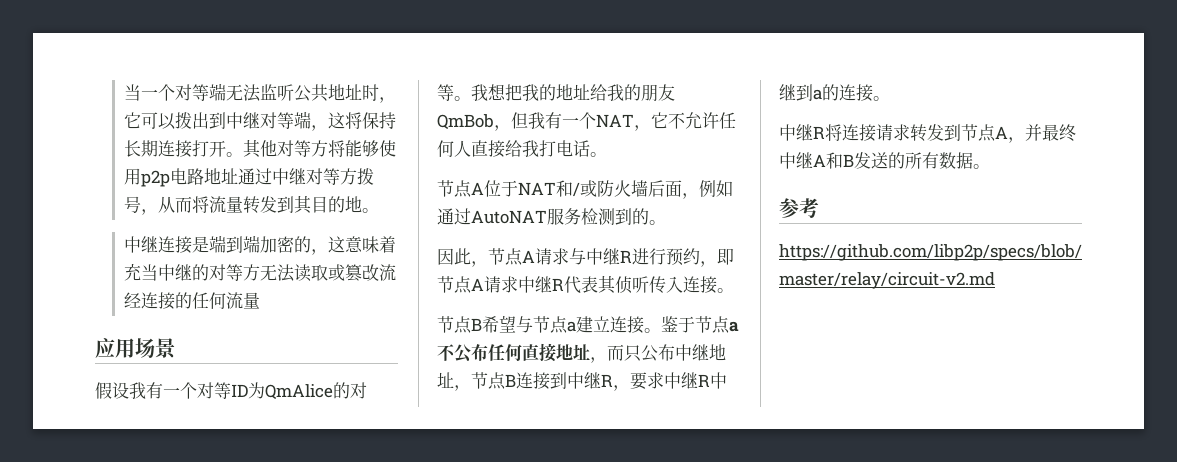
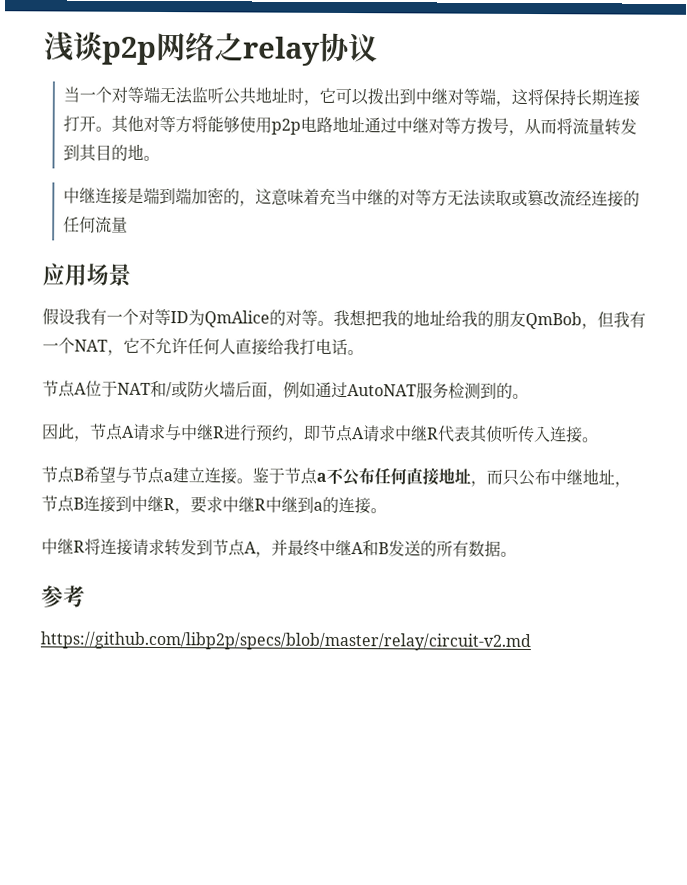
+ 浅谈p2p网络之relay协议

